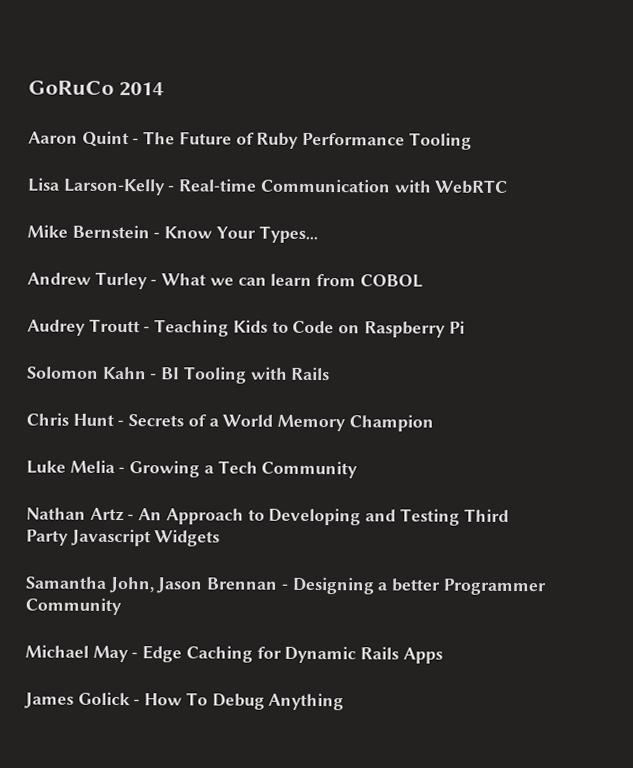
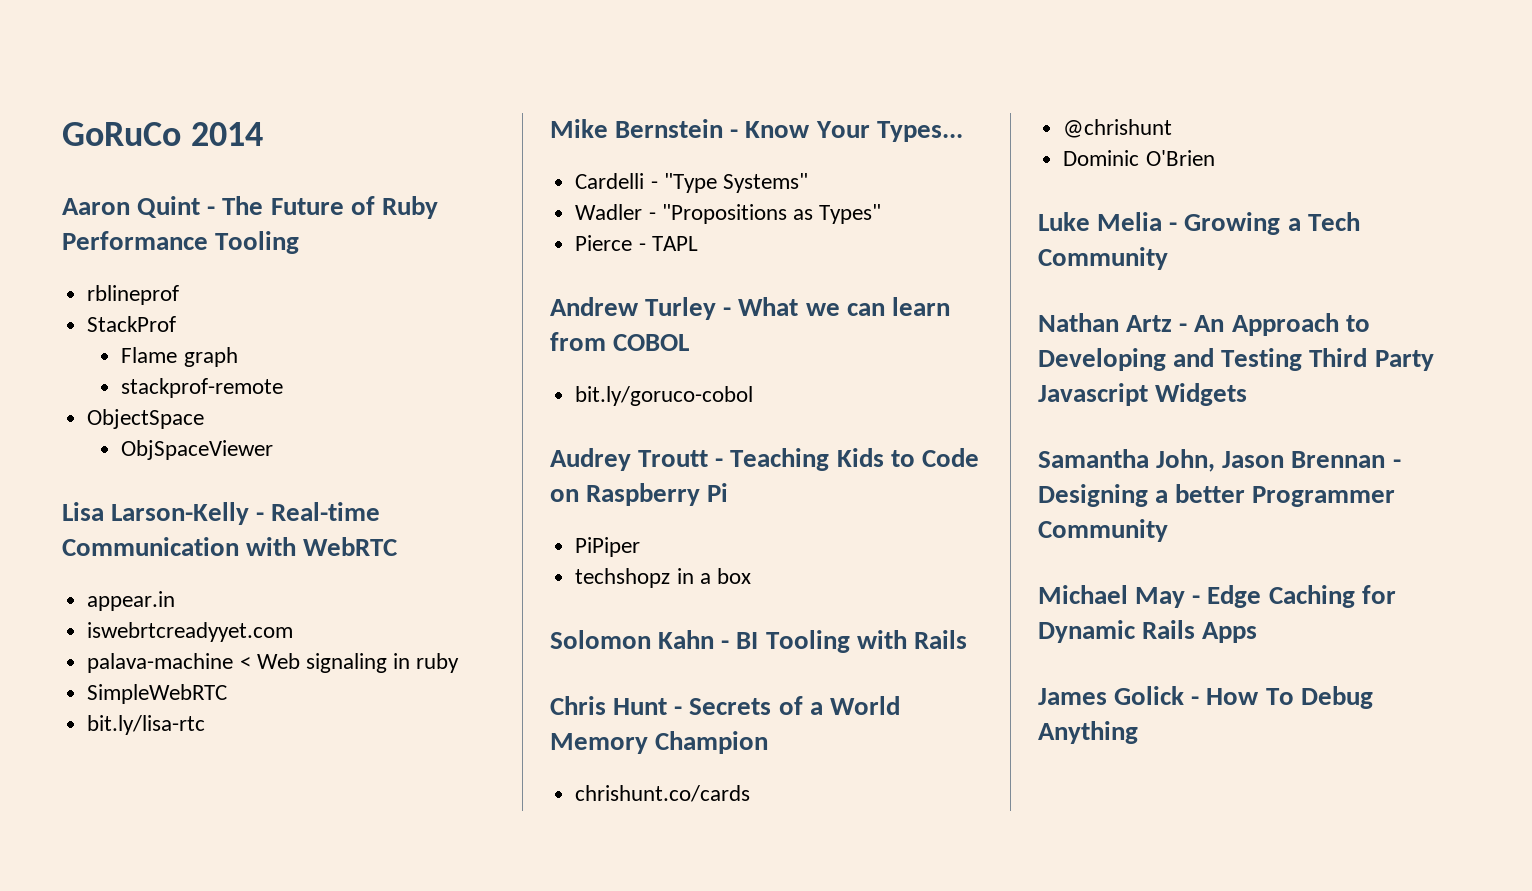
+ rblineprof
+ StackProf
+ Flame graph
+ stackprof-remote
+ ObjectSpace
+ ObjSpaceViewer
+ appear.in
+ iswebrtcreadyyet.com
+ palava-machine < Web signaling in ruby
+ SimpleWebRTC
+ bit.ly/lisa-rtc
+ Cardelli - "Type Systems"
+ Wadler - "Propositions as Types"
+ Pierce - TAPL
+ bit.ly/goruco-cobol
+ PiPiper
+ techshopz in a box
+ chrishunt.co/cards
+ @chrishunt
+ Dominic O'Brien

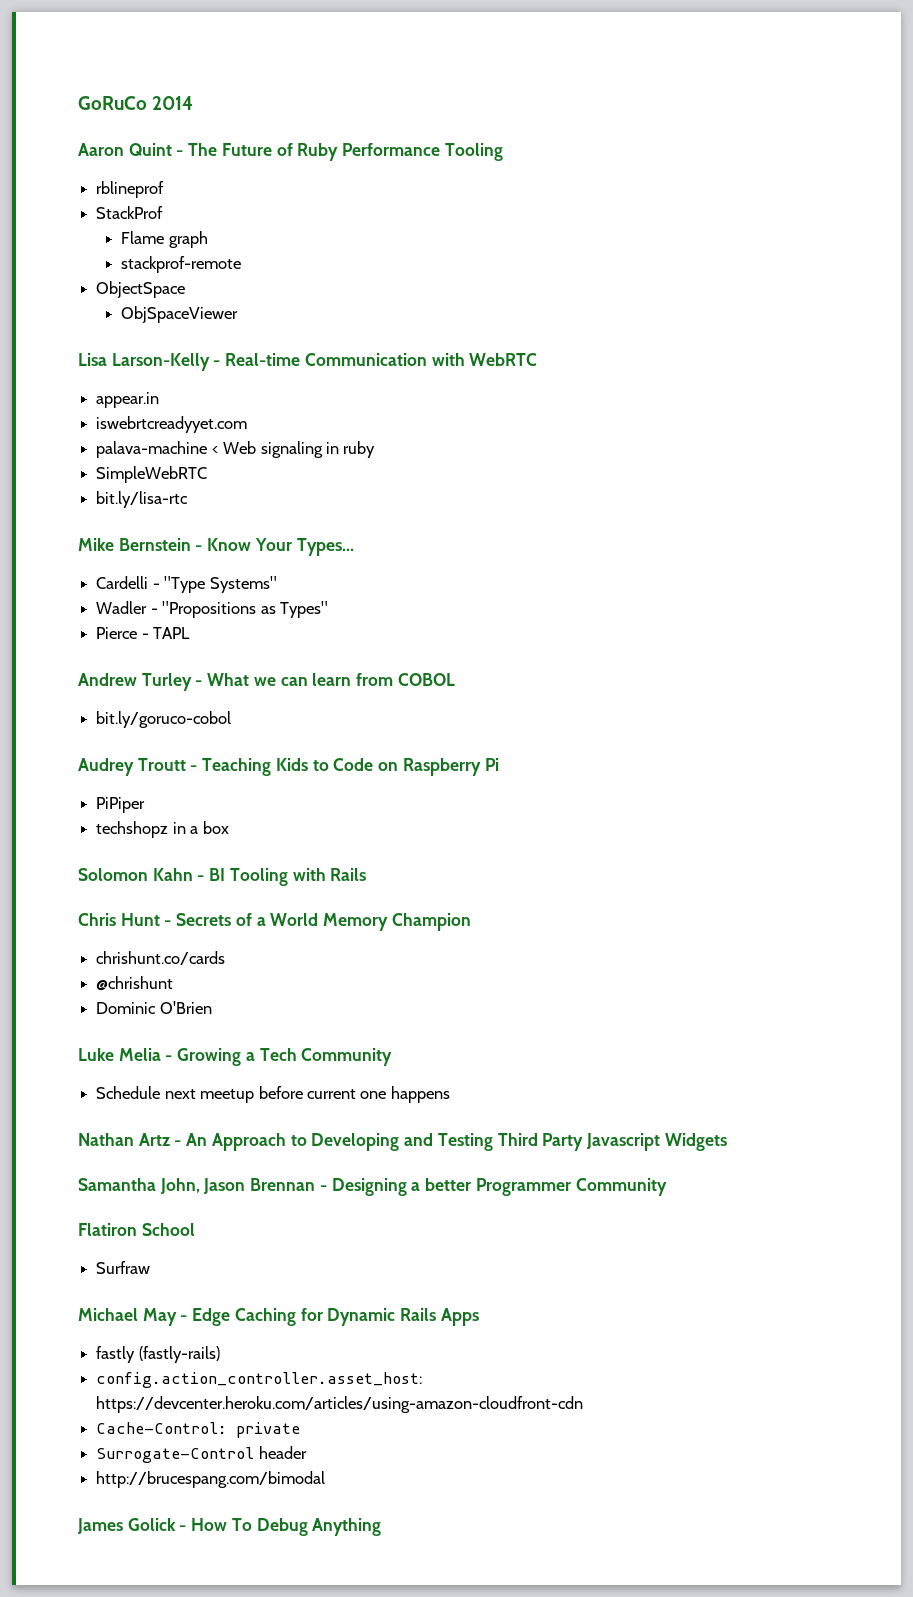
+ Schedule next meetup before current one happens
+ Flatiron School
+ Surfraw
+ fastly (fastly-rails)
+ config.action_controller.asset_host: https://devcenter.heroku.com/articles/using-amazon-cloudfront-cdn
+ Cache-Control: private
+ Surrogate-Control header
+ http://brucespang.com/bimodal

